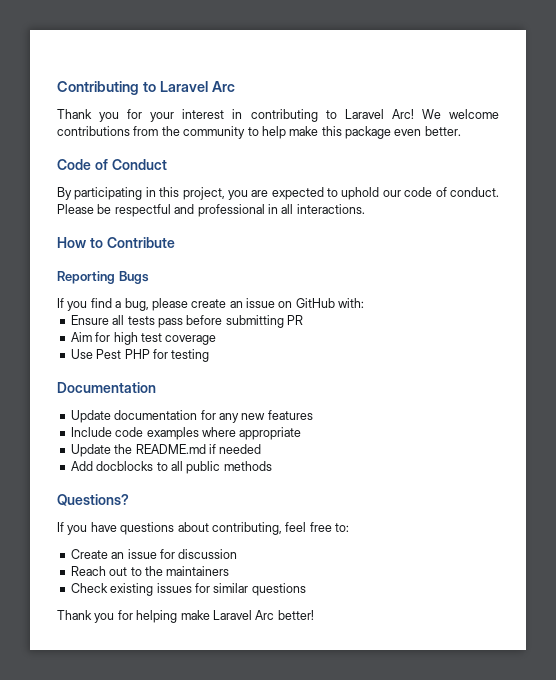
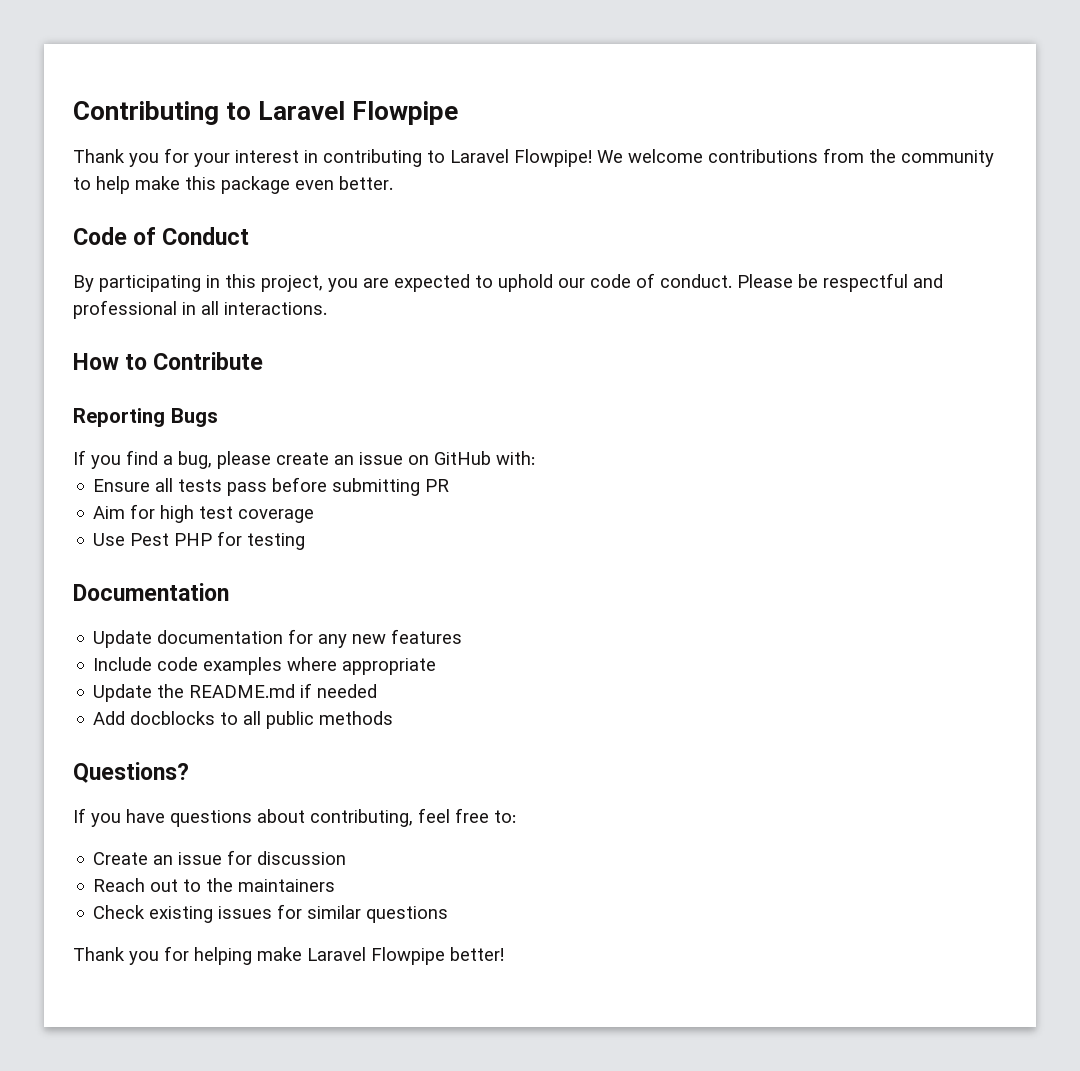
- Contributing to Laravel Arc
+ Contributing to Laravel Flowpipe
- Thank you for your interest in contributing to Laravel Arc!
+ Thank you for your interest in contributing to Laravel Flowpipe!
- Thank you for helping make Laravel Arc better!
+ Thank you for helping make Laravel Flowpipe better!

